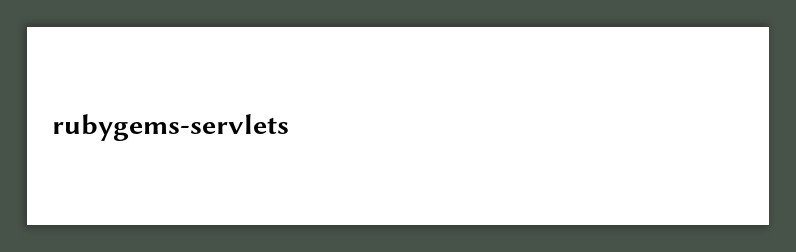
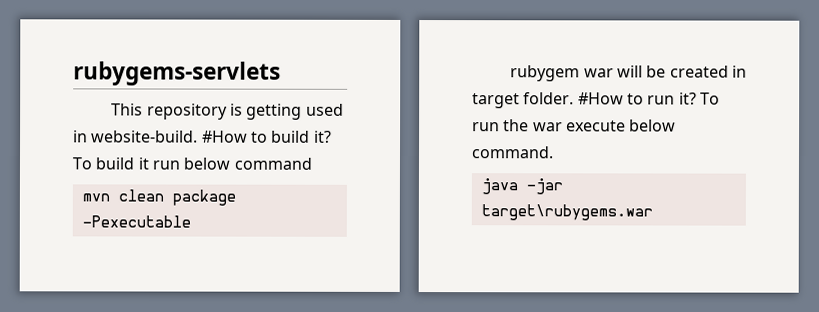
+ This repository is getting used in website-build. #How to build it? To build it run below command
+ mvn clean package -Pexecutable
+ rubygem war will be created in target folder. #How to run it? To run the war execute below command.
+ java -jar target\rubygems.war

